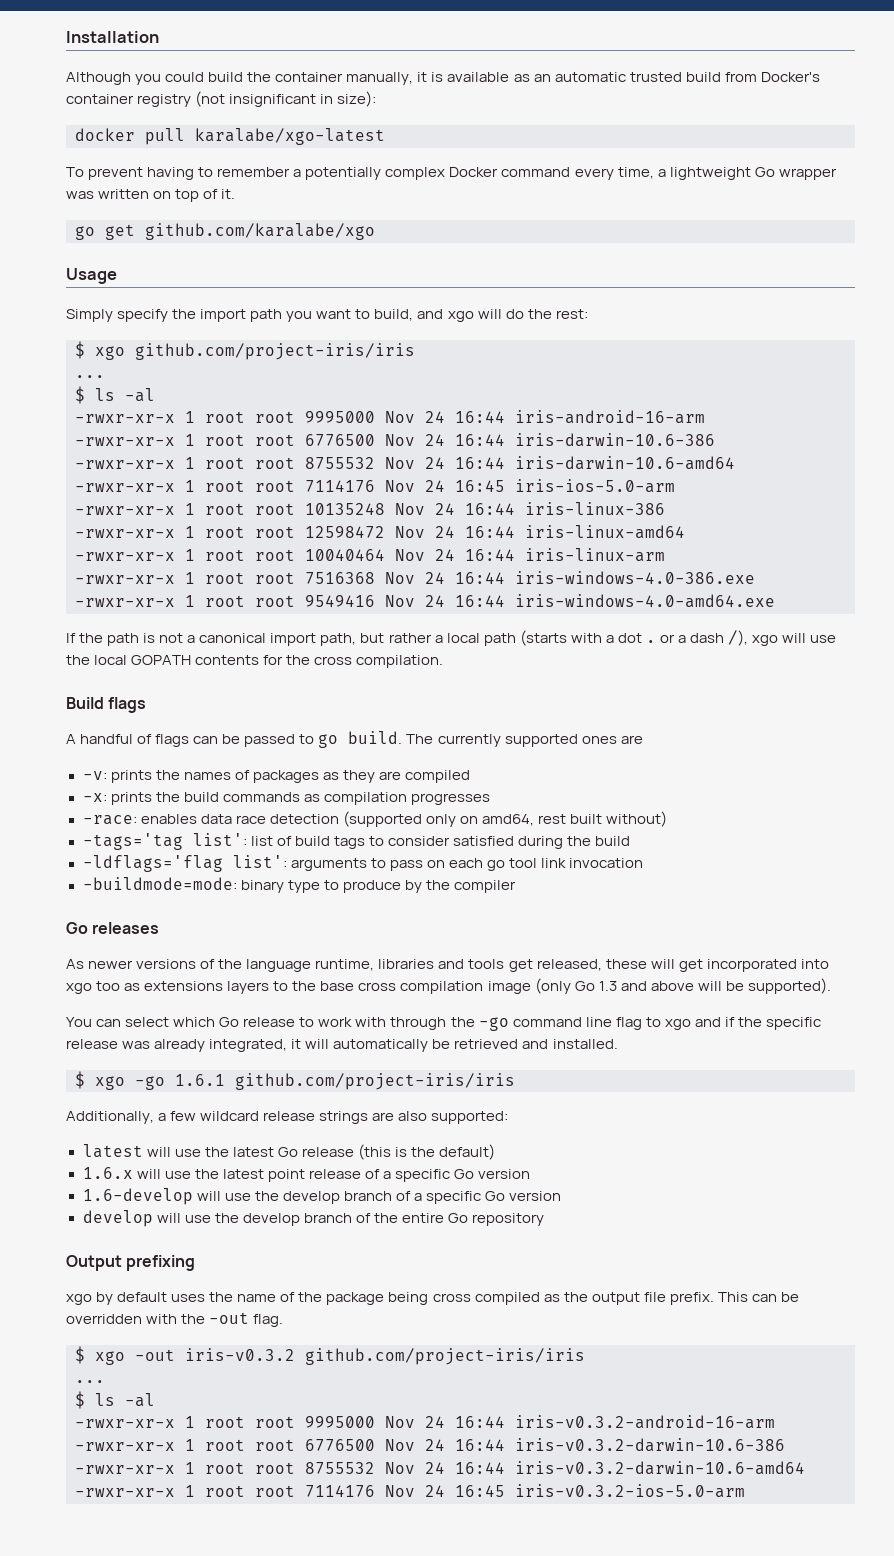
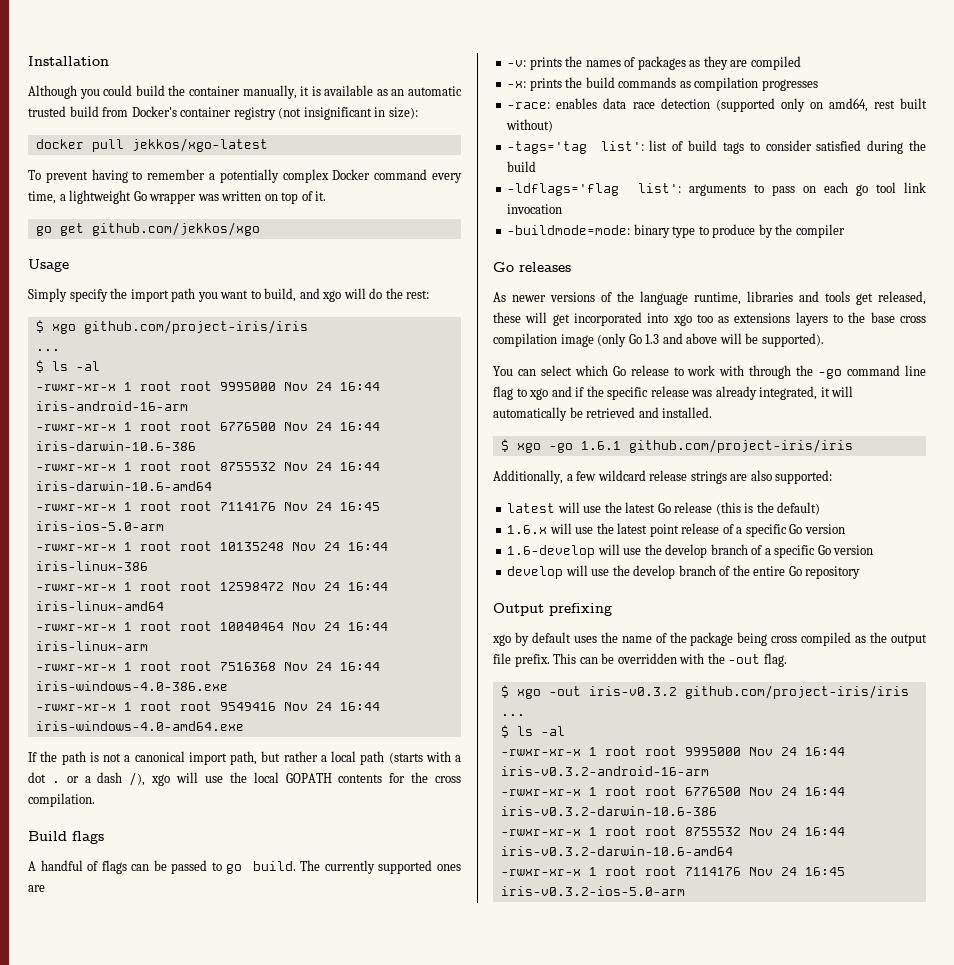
- docker pull karalabe/xgo-latest
+ docker pull jekkos/xgo-latest
- go get github.com/karalabe/xgo
+ go get github.com/jekkos/xgo

